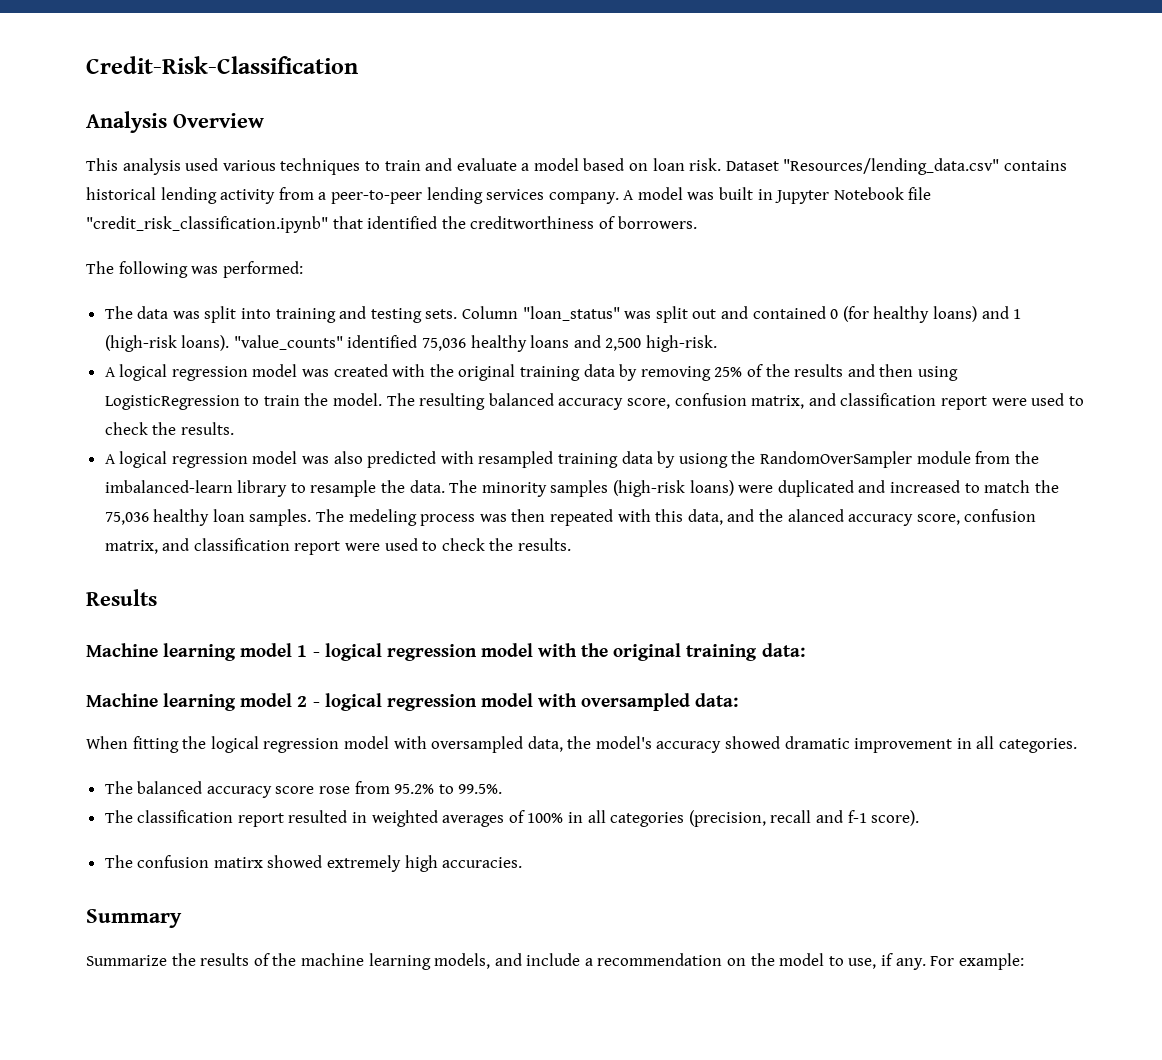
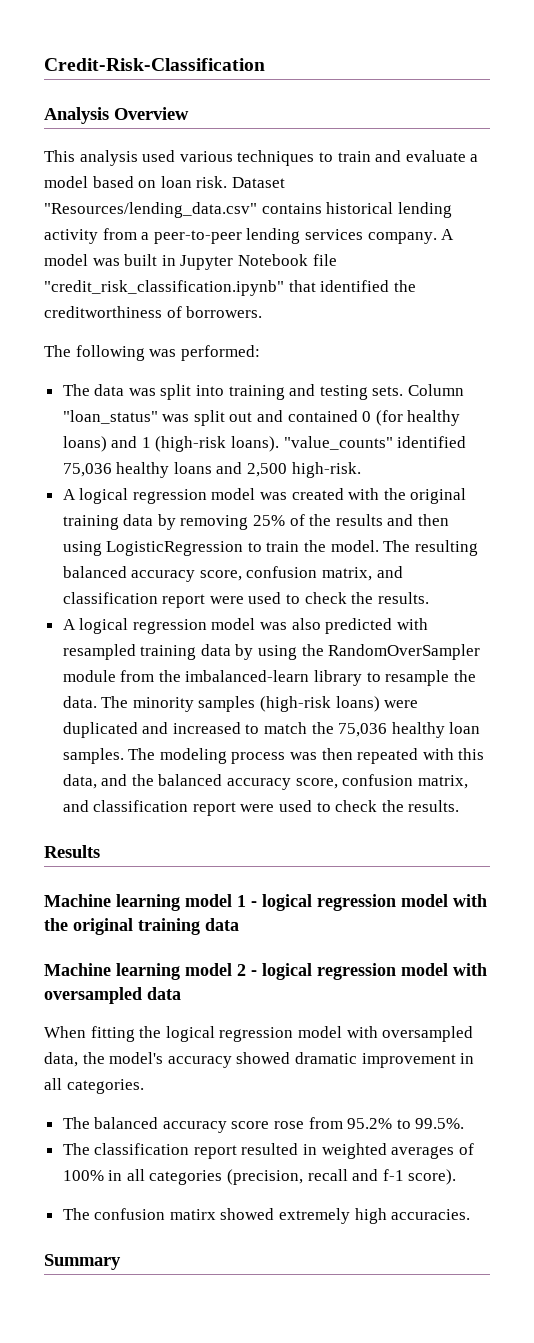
- A logical regression model was also predicted with resampled training data by usiong the RandomOverSampler module from the imbalanced-learn library to resample the data.
+ A logical regression model was also predicted with resampled training data by using the RandomOverSampler module from the imbalanced-learn library to resample the data.
- The medeling process was then repeated with this data, and the alanced accuracy score, confusion matrix, and classification report were used to check the results.
+ The modeling process was then repeated with this data, and the balanced accuracy score, confusion matrix, and classification report were used to check the results.
- Machine learning model 1 - logical regression model with the original training data:
+ Machine learning model 1 - logical regression model with the original training data
- Machine learning model 2 - logical regression model with oversampled data:
+ Machine learning model 2 - logical regression model with oversampled data
- Summarize the results of the machine learning models, and include a recommendation on the model to use, if any. For example:

